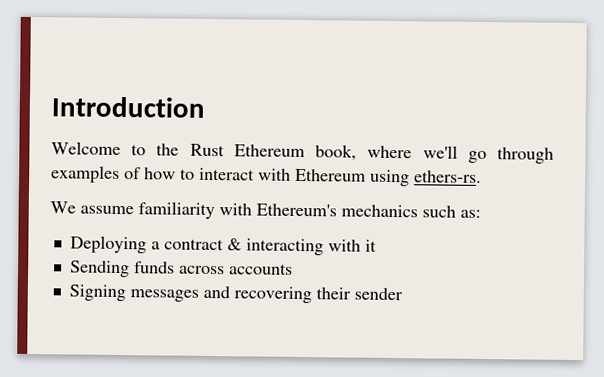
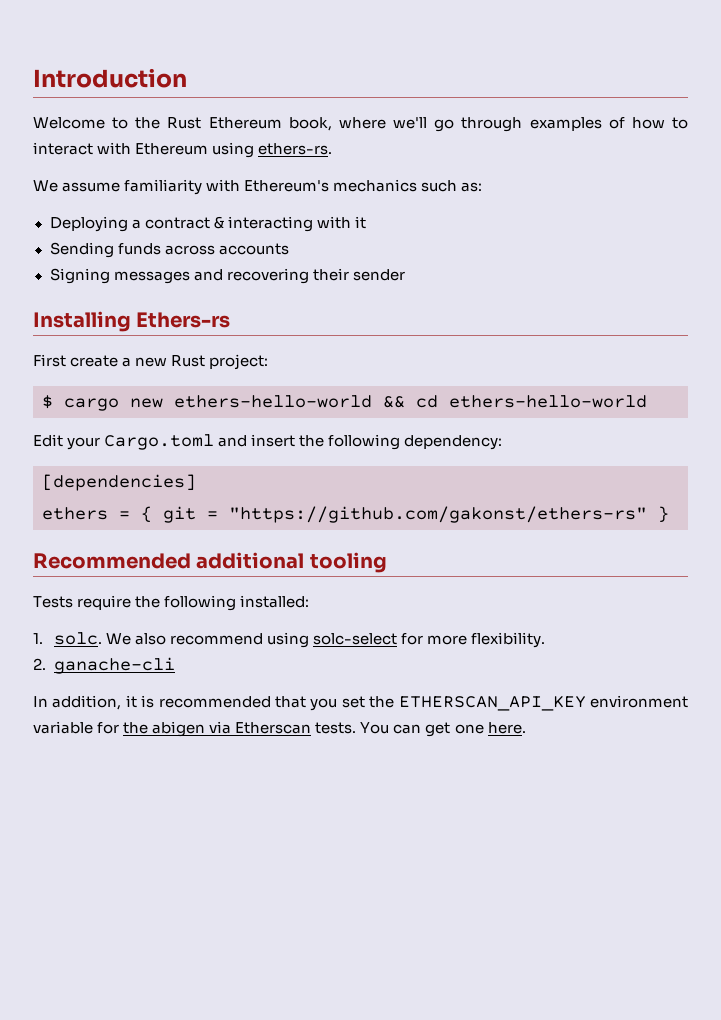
+ Installing Ethers-rs
+ First create a new Rust project:
+ $ cargo new ethers-hello-world && cd ethers-hello-world
+ Edit your Cargo.toml and insert the following dependency:
+ [dependencies]
+ ethers = { git = "https://github.com/gakonst/ethers-rs" }
+ Recommended additional tooling
+ Tests require the following installed:
+ 1. solc. We also recommend using solc-select for more flexibility.
+ 2. ganache-cli
+ In addition, it is recommended that you set the ETHERSCAN_API_KEY environment variable for the abigen via Etherscan tests. You can get one here.

